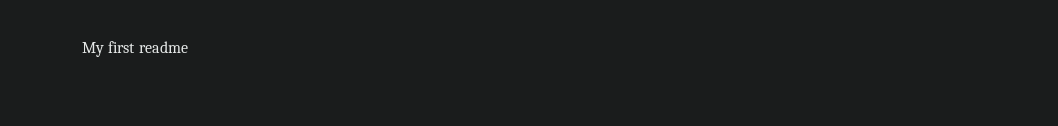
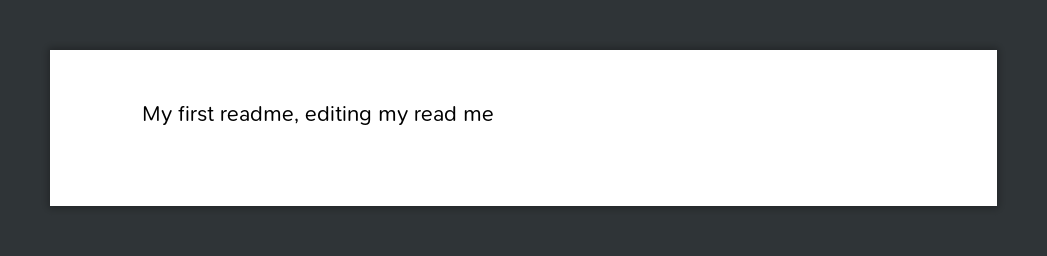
- My first readme
+ My first readme, editing my read me

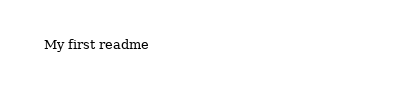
- My first readme, editing my read me
+ My first readme

